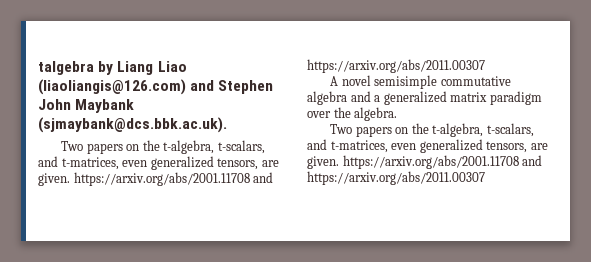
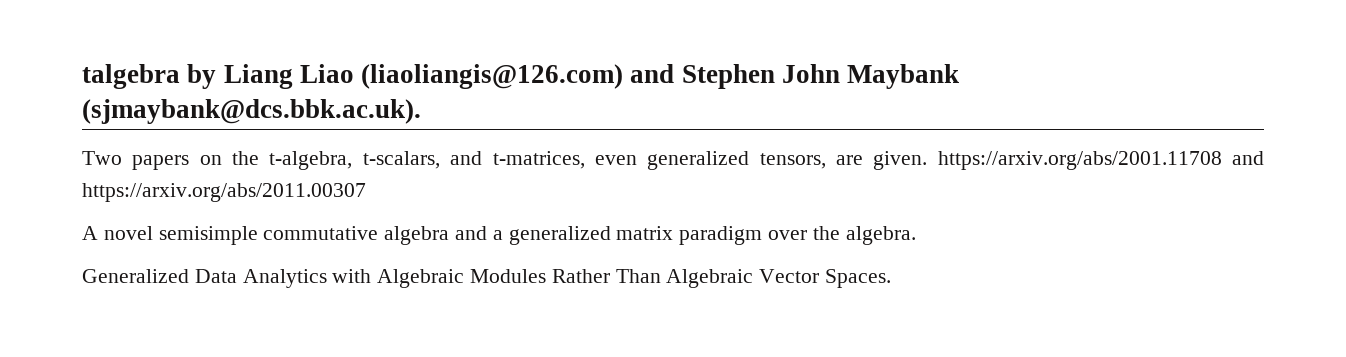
  A novel semisimple commutative algebra and a generalized matrix paradigm over the algebra.
- Two papers on the t-algebra, t-scalars, and t-matrices, even generalized tensors, are given. https://arxiv.org/abs/2001.11708 and https://arxiv.org/abs/2011.00307
+ Generalized Data Analytics with Algebraic Modules Rather Than Algebraic Vector Spaces.

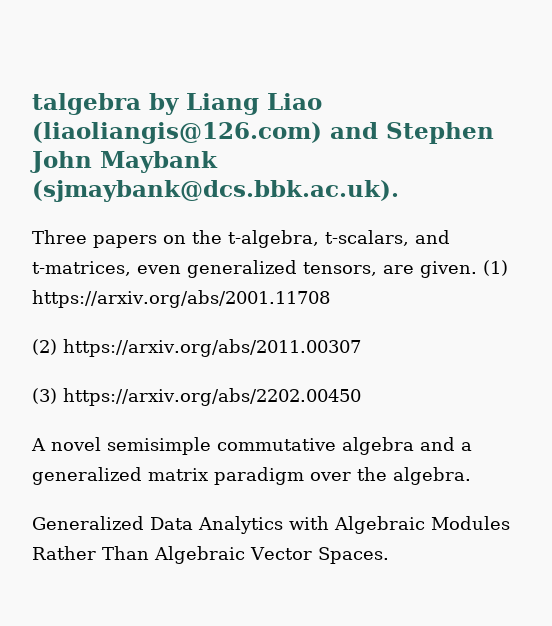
- Two papers on the t-algebra, t-scalars, and t-matrices, even generalized tensors, are given. https://arxiv.org/abs/2001.11708 and https://arxiv.org/abs/2011.00307
+ Three papers on the t-algebra, t-scalars, and t-matrices, even generalized tensors, are given. (1) https://arxiv.org/abs/2001.11708
+ (2) https://arxiv.org/abs/2011.00307
+ (3) https://arxiv.org/abs/2202.00450

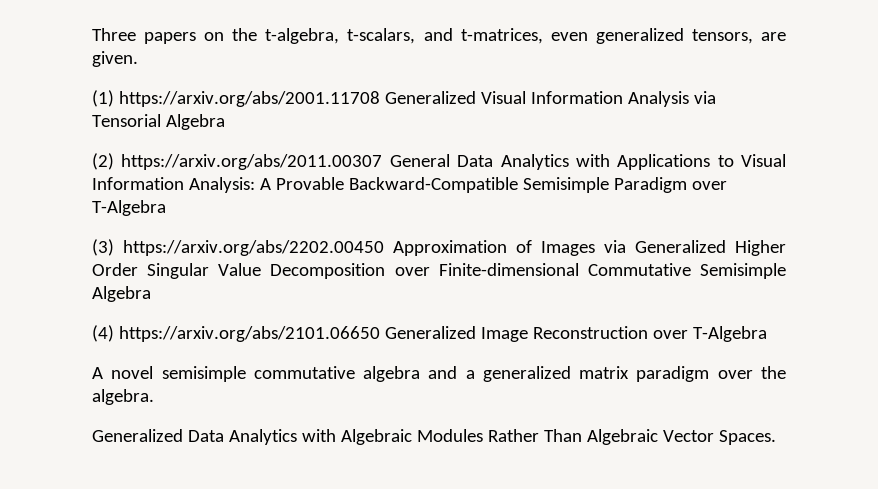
- talgebra by Liang Liao (liaoliangis@126.com) and Stephen John Maybank (sjmaybank@dcs.bbk.ac.uk).
- Three papers on the t-algebra, t-scalars, and t-matrices, even generalized tensors, are given. (1) https://arxiv.org/abs/2001.11708
- (2) https://arxiv.org/abs/2011.00307
- (3) https://arxiv.org/abs/2202.00450
+ Three papers on the t-algebra, t-scalars, and t-matrices, even generalized tensors, are given.
+ (1) https://arxiv.org/abs/2001.11708 Generalized Visual Information Analysis via Tensorial Algebra
+ (2) https://arxiv.org/abs/2011.00307 General Data Analytics with Applications to Visual Information Analysis: A Provable Backward-Compatible Semisimple Paradigm over T-Algebra
+ (3) https://arxiv.org/abs/2202.00450 Approximation of Images via Generalized Higher Order Singular Value Decomposition over Finite-dimensional Commutative Semisimple Algebra
+ (4) https://arxiv.org/abs/2101.06650 Generalized Image Reconstruction over T-Algebra

